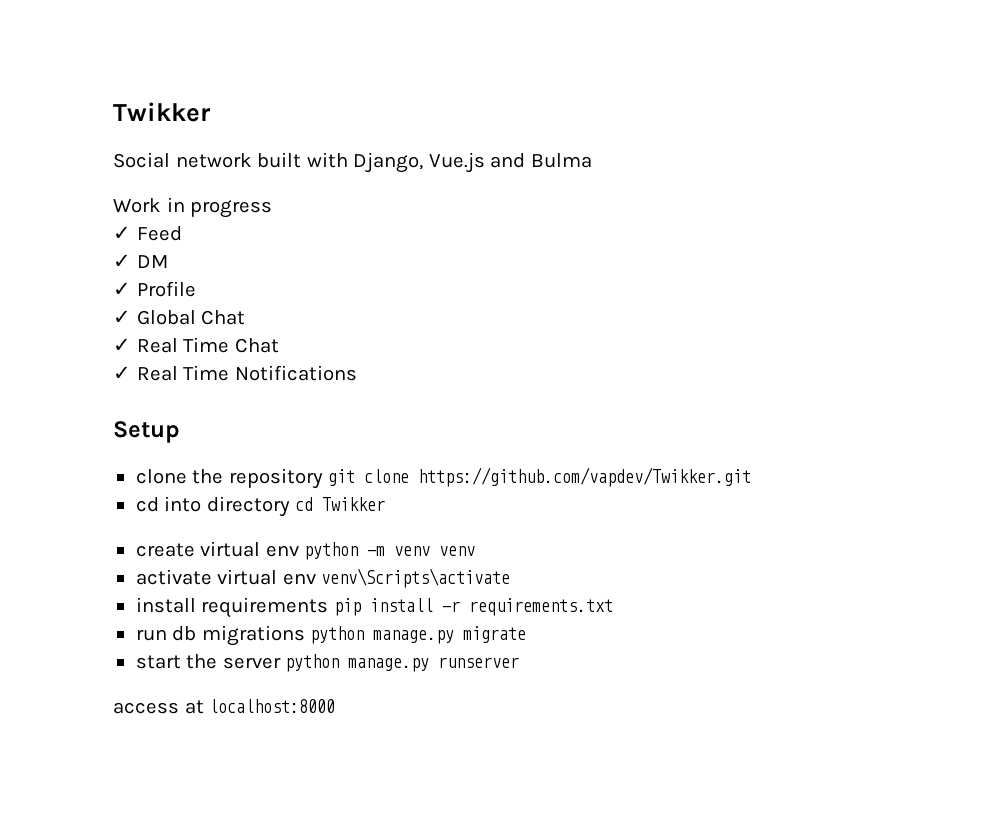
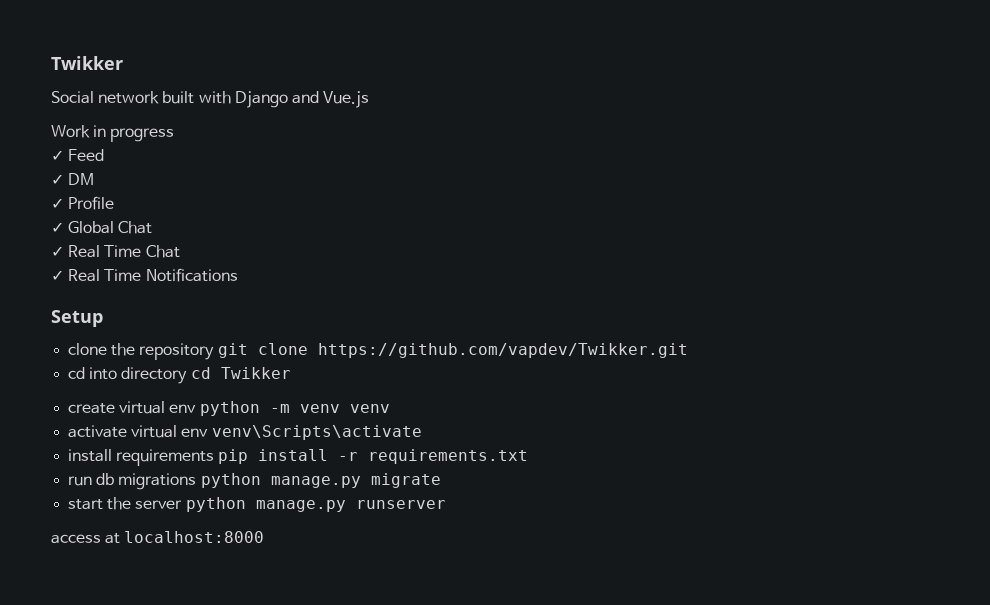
- Social network built with Django, Vue.js and Bulma
+ Social network built with Django and Vue.js

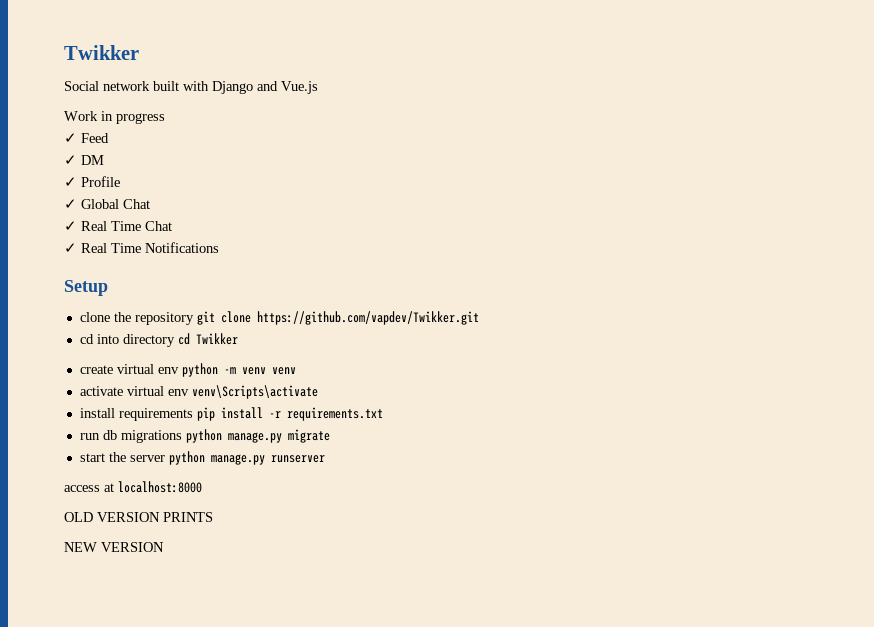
+ OLD VERSION PRINTS
+ NEW VERSION

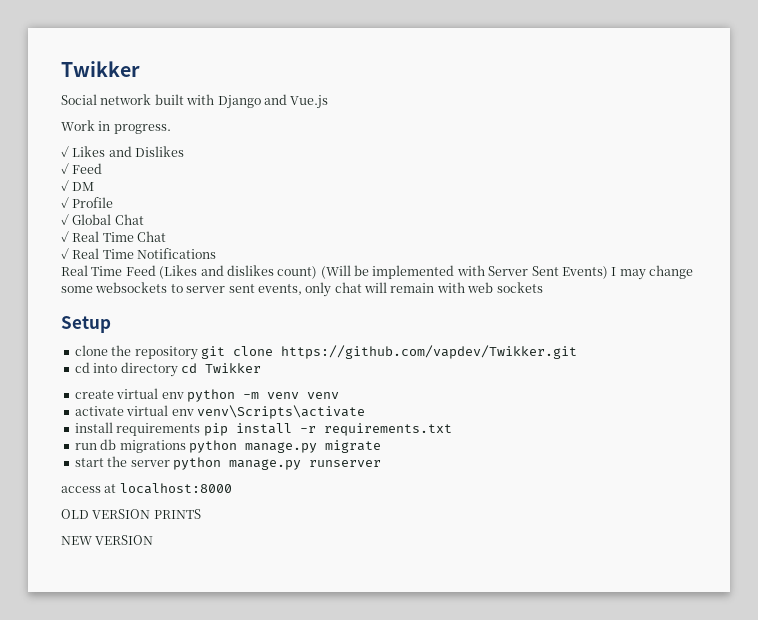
- Work in progress
+ Work in progress.
+ ✓ Likes and Dislikes
+ Real Time Feed (Likes and dislikes count) (Will be implemented with Server Sent Events) I may change some websockets to server sent events, only chat will remain with web sockets

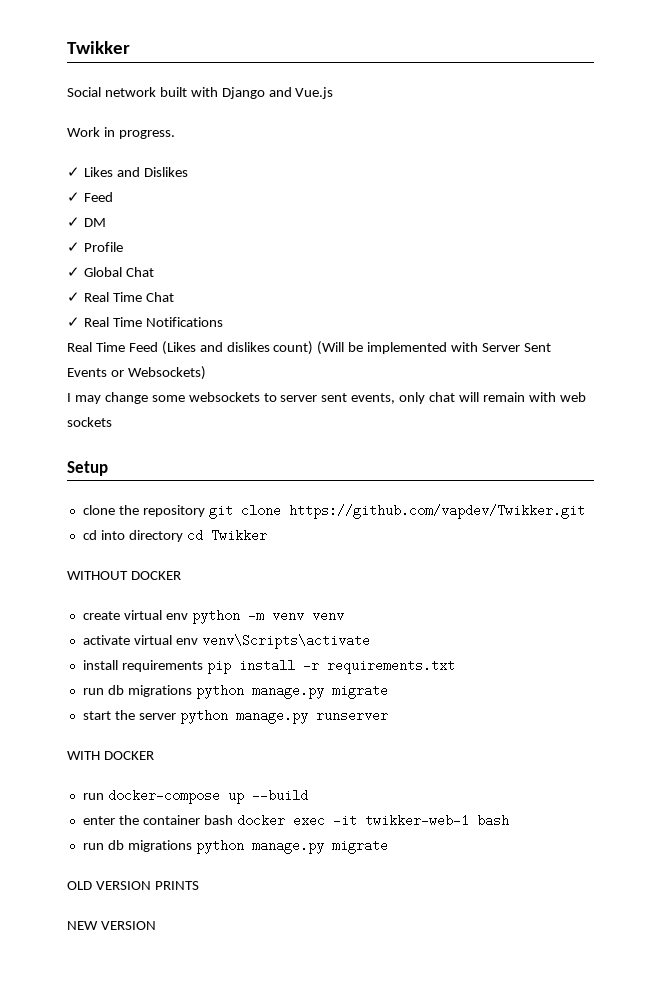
- Real Time Feed (Likes and dislikes count) (Will be implemented with Server Sent Events) I may change some websockets to server sent events, only chat will remain with web sockets
+ Real Time Feed (Likes and dislikes count) (Will be implemented with Server Sent Events or Websockets)
+ I may change some websockets to server sent events, only chat will remain with web sockets
+ WITHOUT DOCKER
- access at localhost:8000
+ WITH DOCKER
+ run docker-compose up --build
+ enter the container bash docker exec -it twikker-web-1 bash
+ run db migrations python manage.py migrate

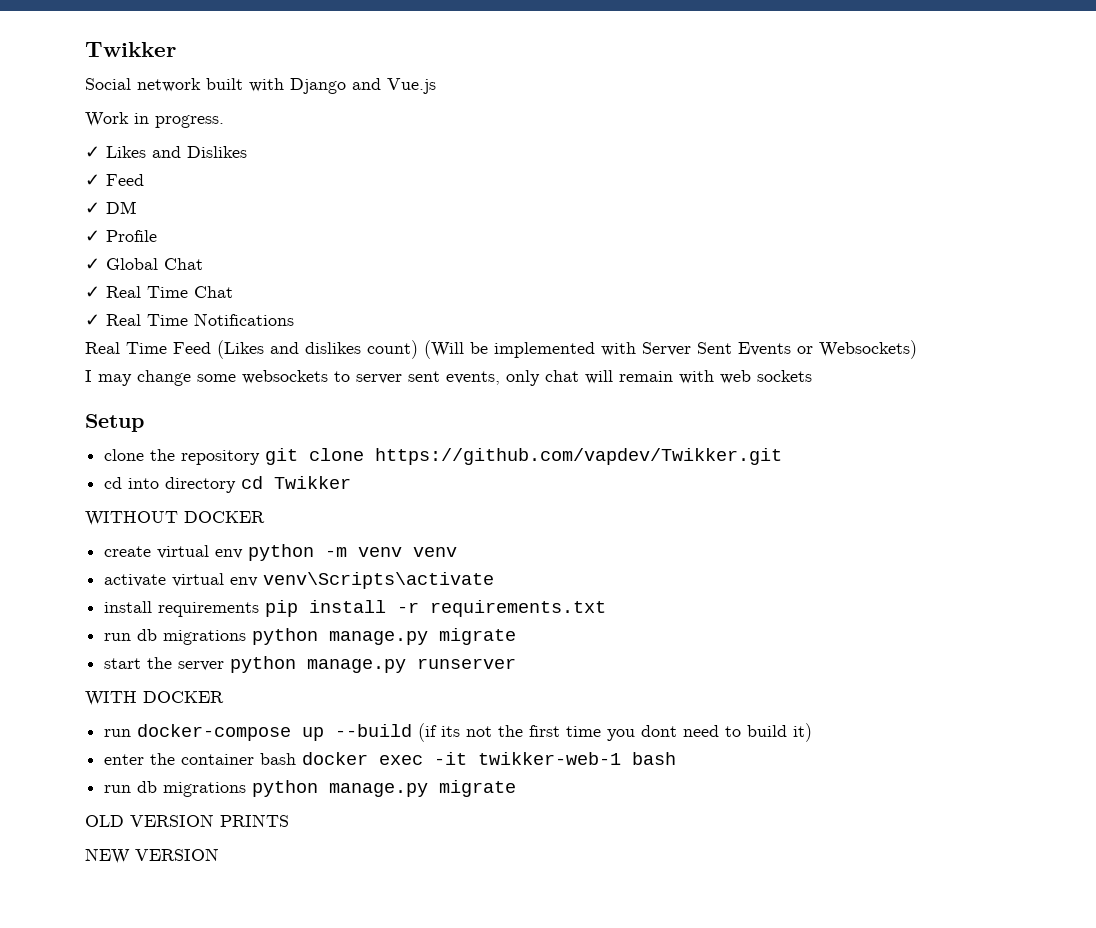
- run docker-compose up --build
+ run docker-compose up --build (if its not the first time you dont need to build it)

